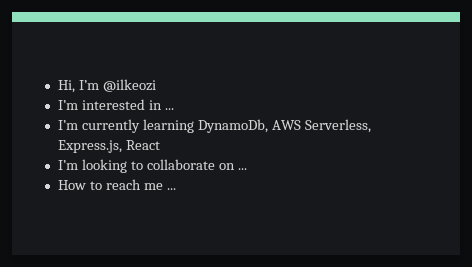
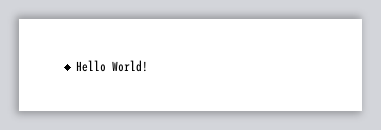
- Hi, I’m @ilkeozi
- I’m interested in ...
- I’m currently learning DynamoDb, AWS Serverless, Express.js, React
- I’m looking to collaborate on ...
- How to reach me ...
+ Hello World!

